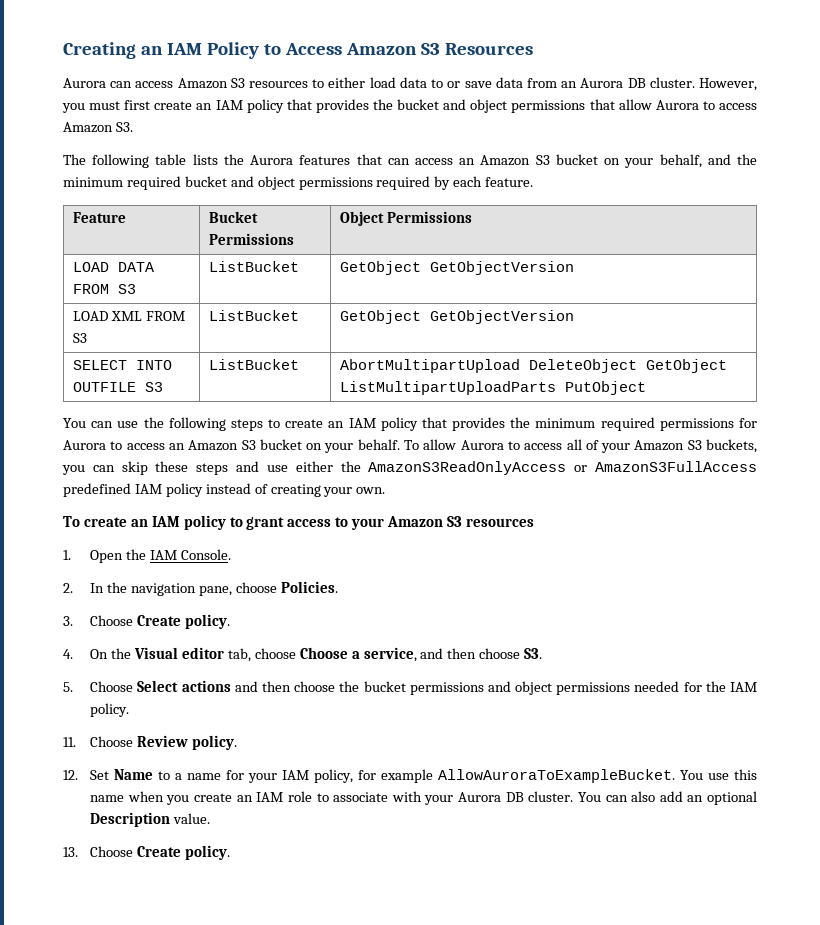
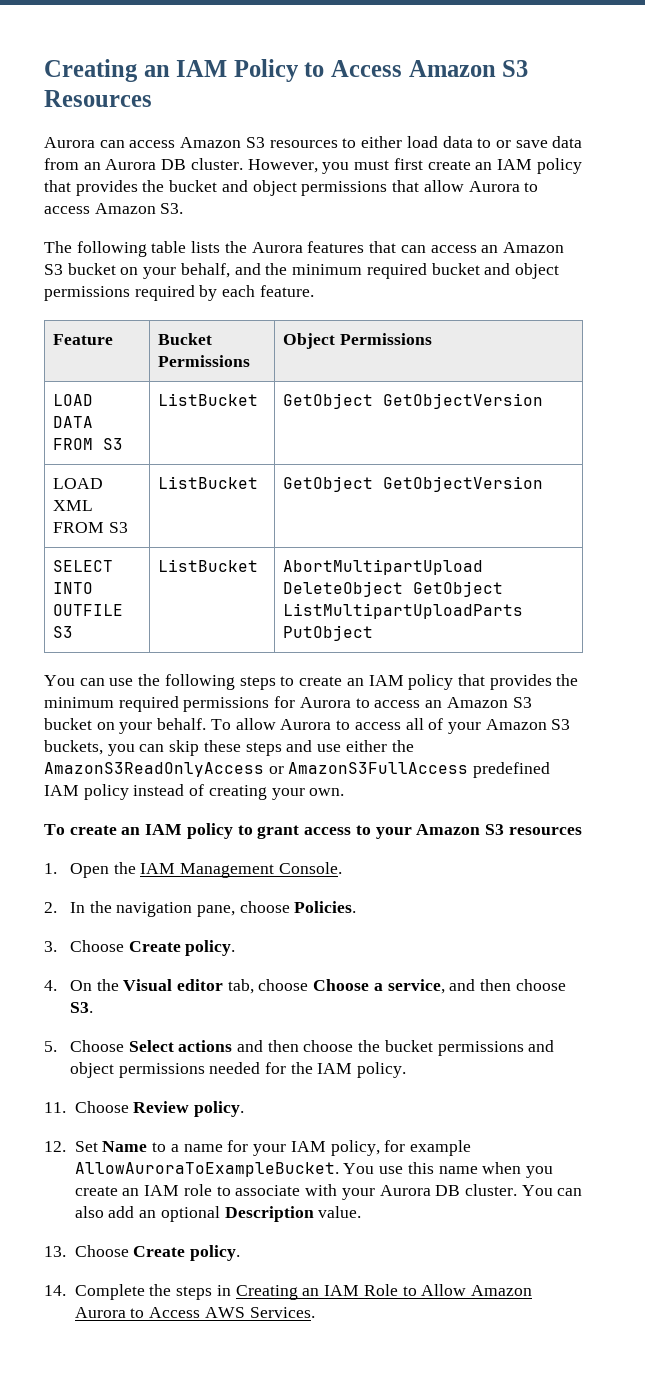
- 1. Open the IAM Console.
+ 1. Open the IAM Management Console.
+ 14. Complete the steps in Creating an IAM Role to Allow Amazon Aurora to Access AWS Services.

